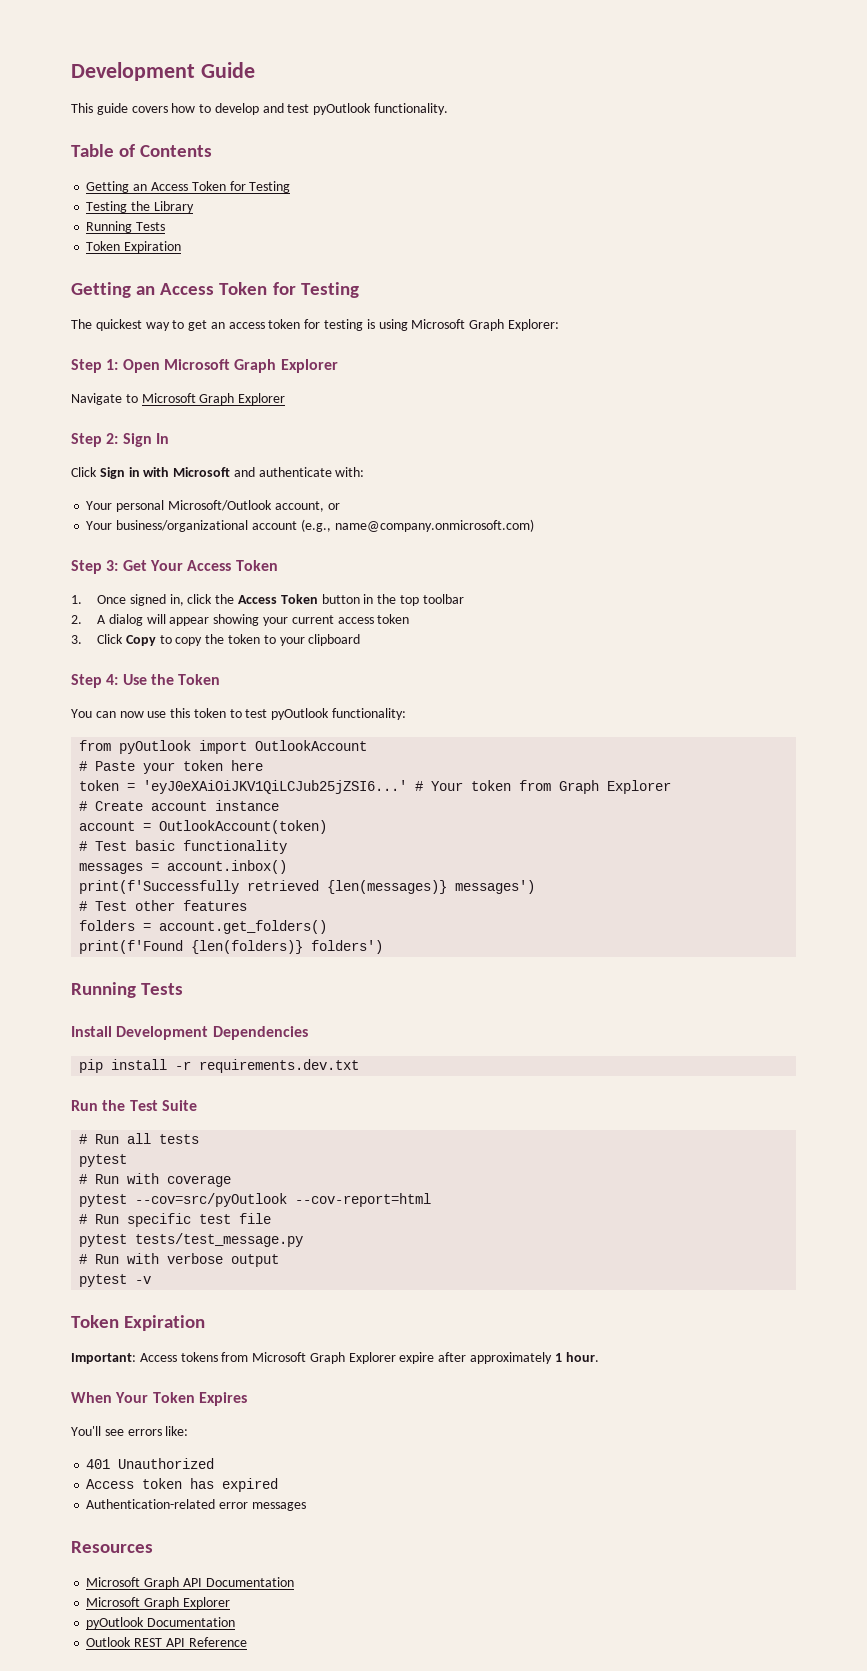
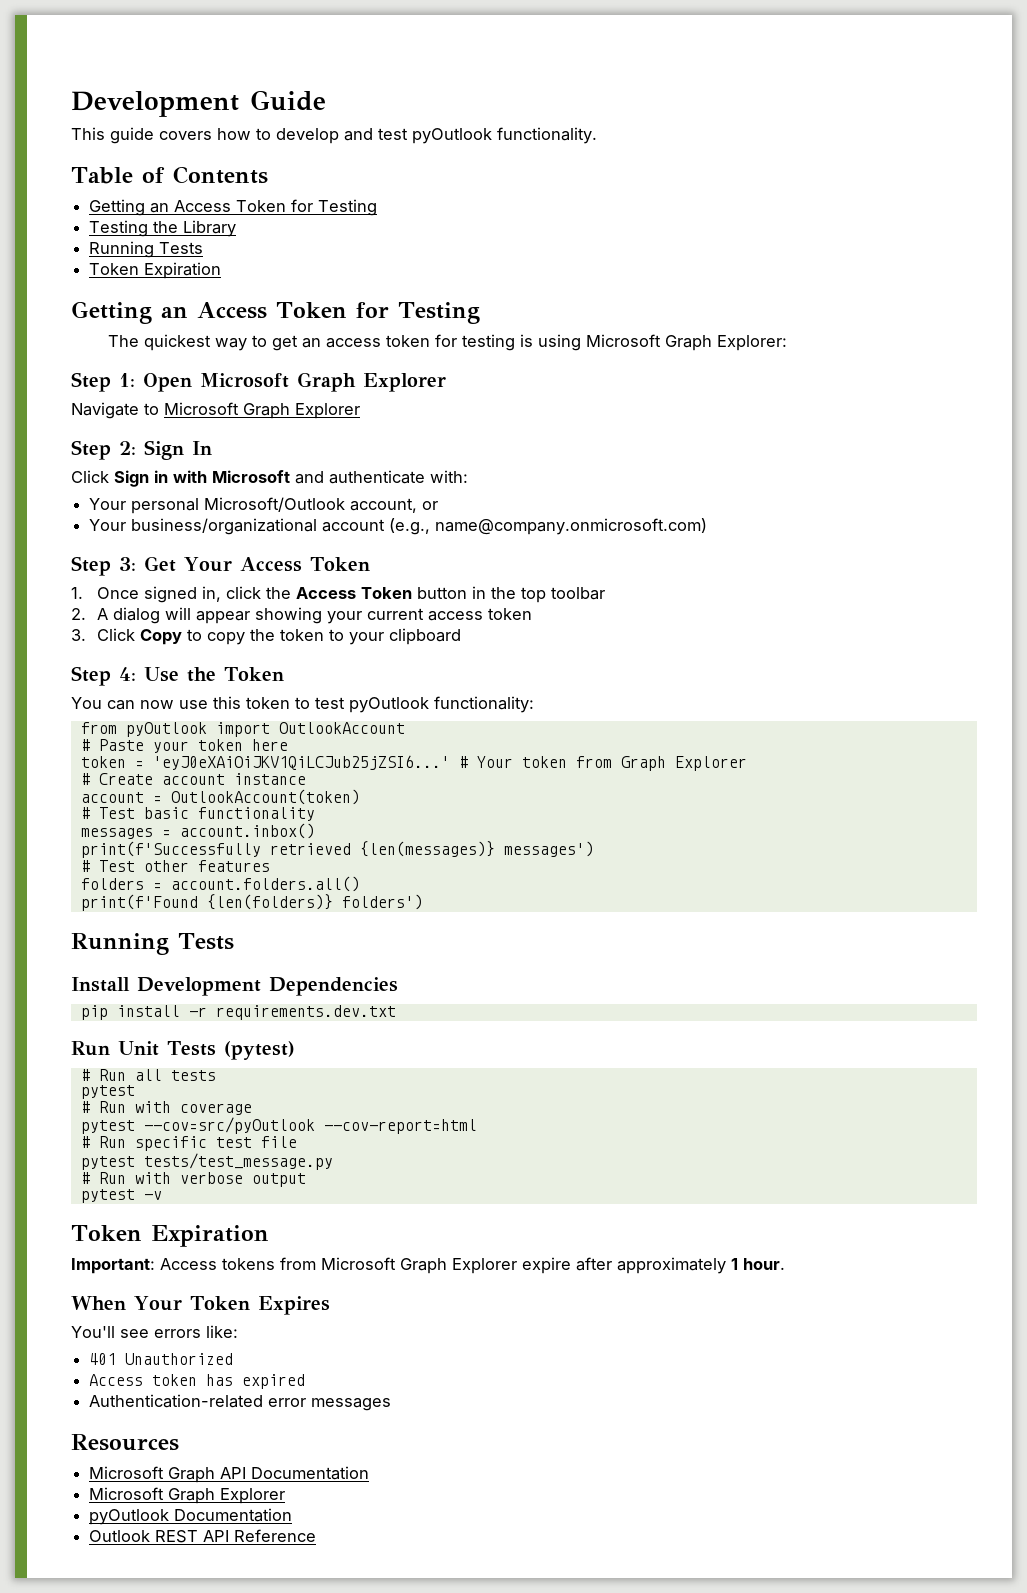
- folders = account.get_folders()
+ folders = account.folders.all()
- Run the Test Suite
+ Run Unit Tests (pytest)

